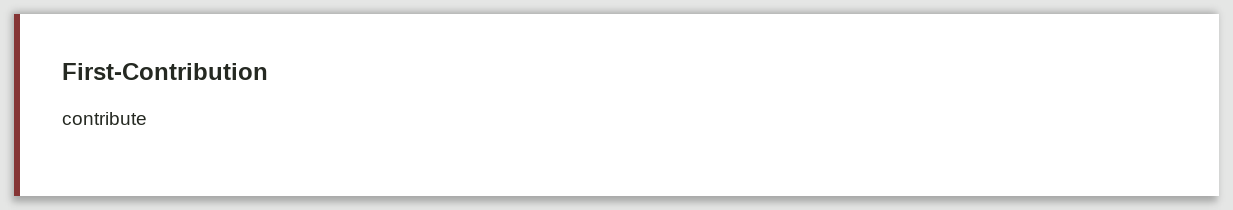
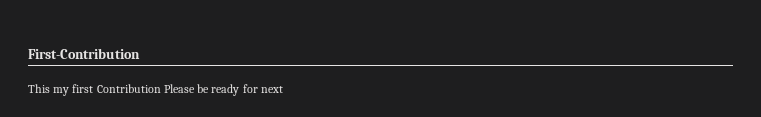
- contribute
+ This my first Contribution Please be ready for next

